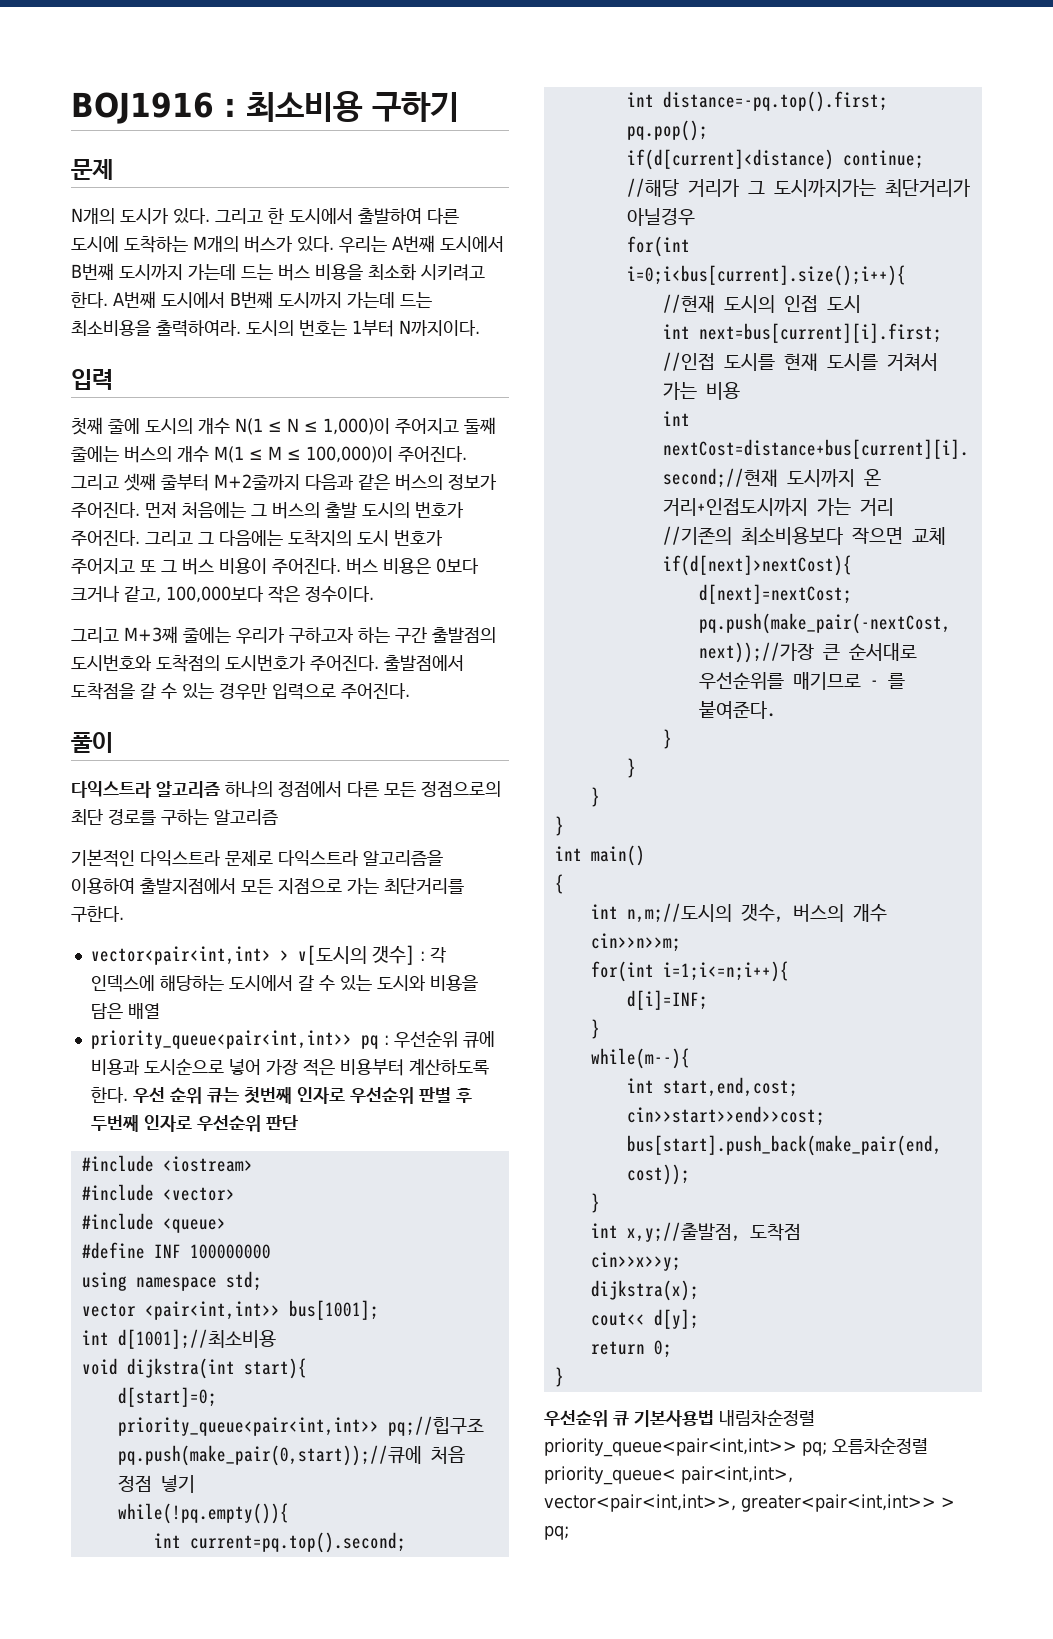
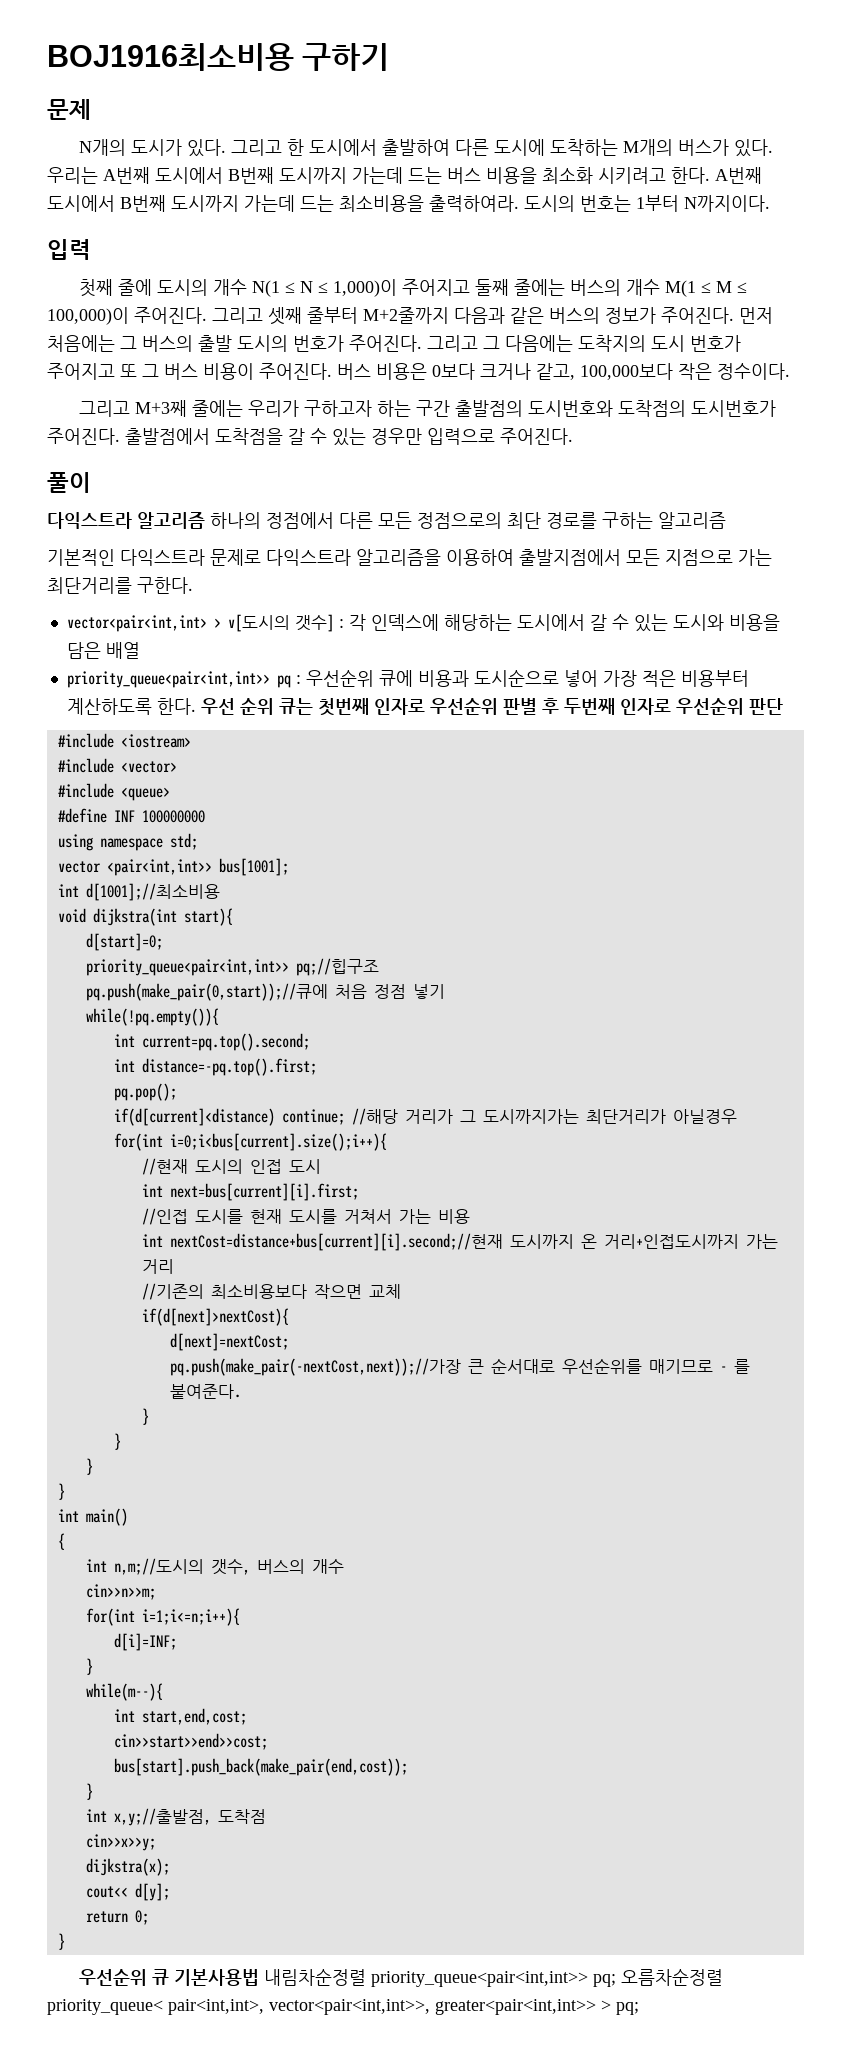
- BOJ1916 : 최소비용 구하기
+ BOJ1916최소비용 구하기

